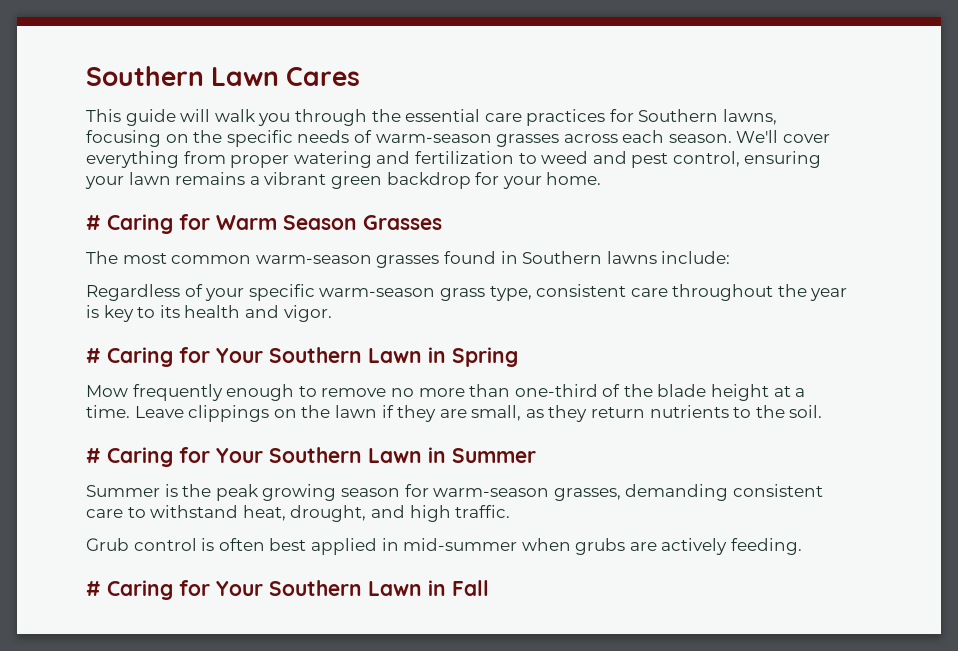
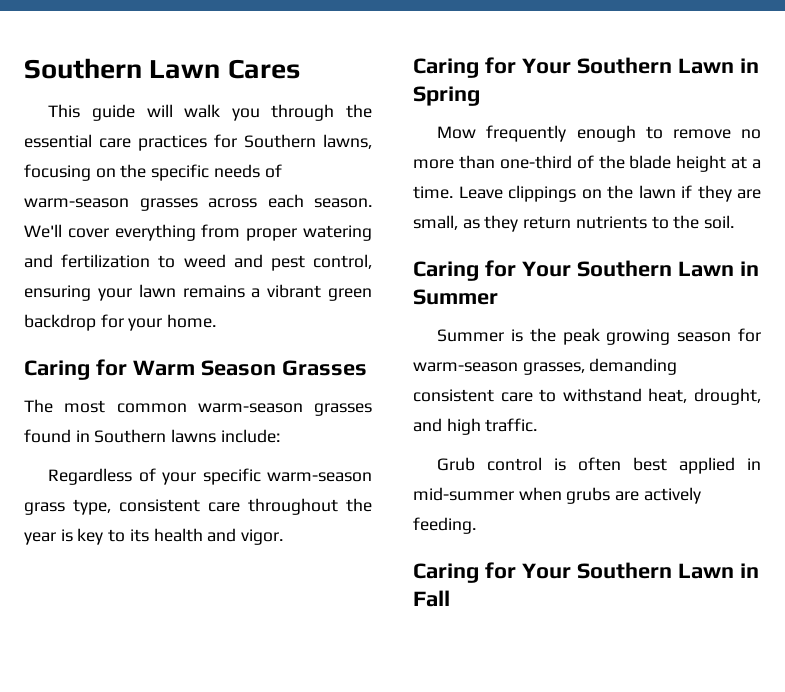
- # Caring for Warm Season Grasses
+ Caring for Warm Season Grasses
- # Caring for Your Southern Lawn in Spring
+ Caring for Your Southern Lawn in Spring
- # Caring for Your Southern Lawn in Summer
+ Caring for Your Southern Lawn in Summer
- # Caring for Your Southern Lawn in Fall
+ Caring for Your Southern Lawn in Fall

